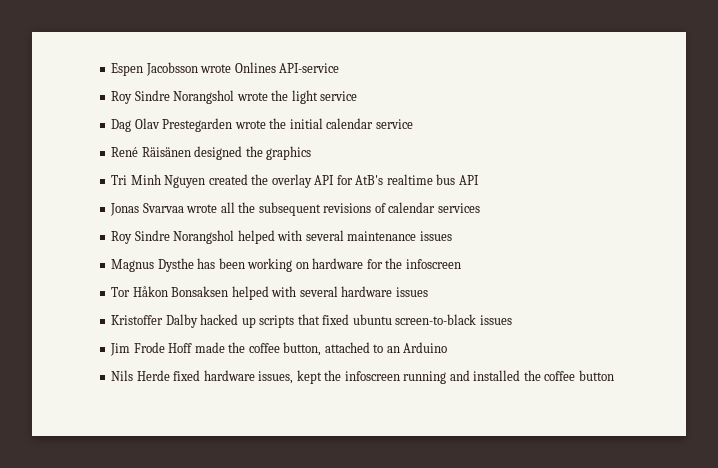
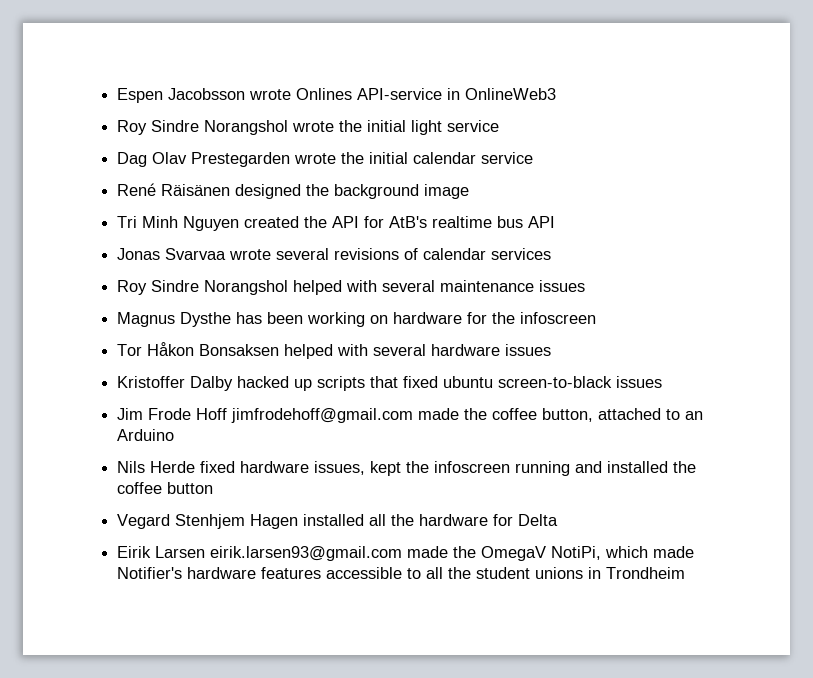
- Espen Jacobsson wrote Onlines API-service
+ Espen Jacobsson wrote Onlines API-service in OnlineWeb3
- Roy Sindre Norangshol wrote the light service
+ Roy Sindre Norangshol wrote the initial light service
- René Räisänen designed the graphics
+ René Räisänen designed the background image
- Tri Minh Nguyen created the overlay API for AtB's realtime bus API
+ Tri Minh Nguyen created the API for AtB's realtime bus API
- Jonas Svarvaa wrote all the subsequent revisions of calendar services
+ Jonas Svarvaa wrote several revisions of calendar services
- Jim Frode Hoff made the coffee button, attached to an Arduino
+ Jim Frode Hoff jimfrodehoff@gmail.com made the coffee button, attached to an Arduino
+ Vegard Stenhjem Hagen installed all the hardware for Delta
+ Eirik Larsen eirik.larsen93@gmail.com made the OmegaV NotiPi, which made Notifier's hardware features accessible to all the student unions in Trondheim

